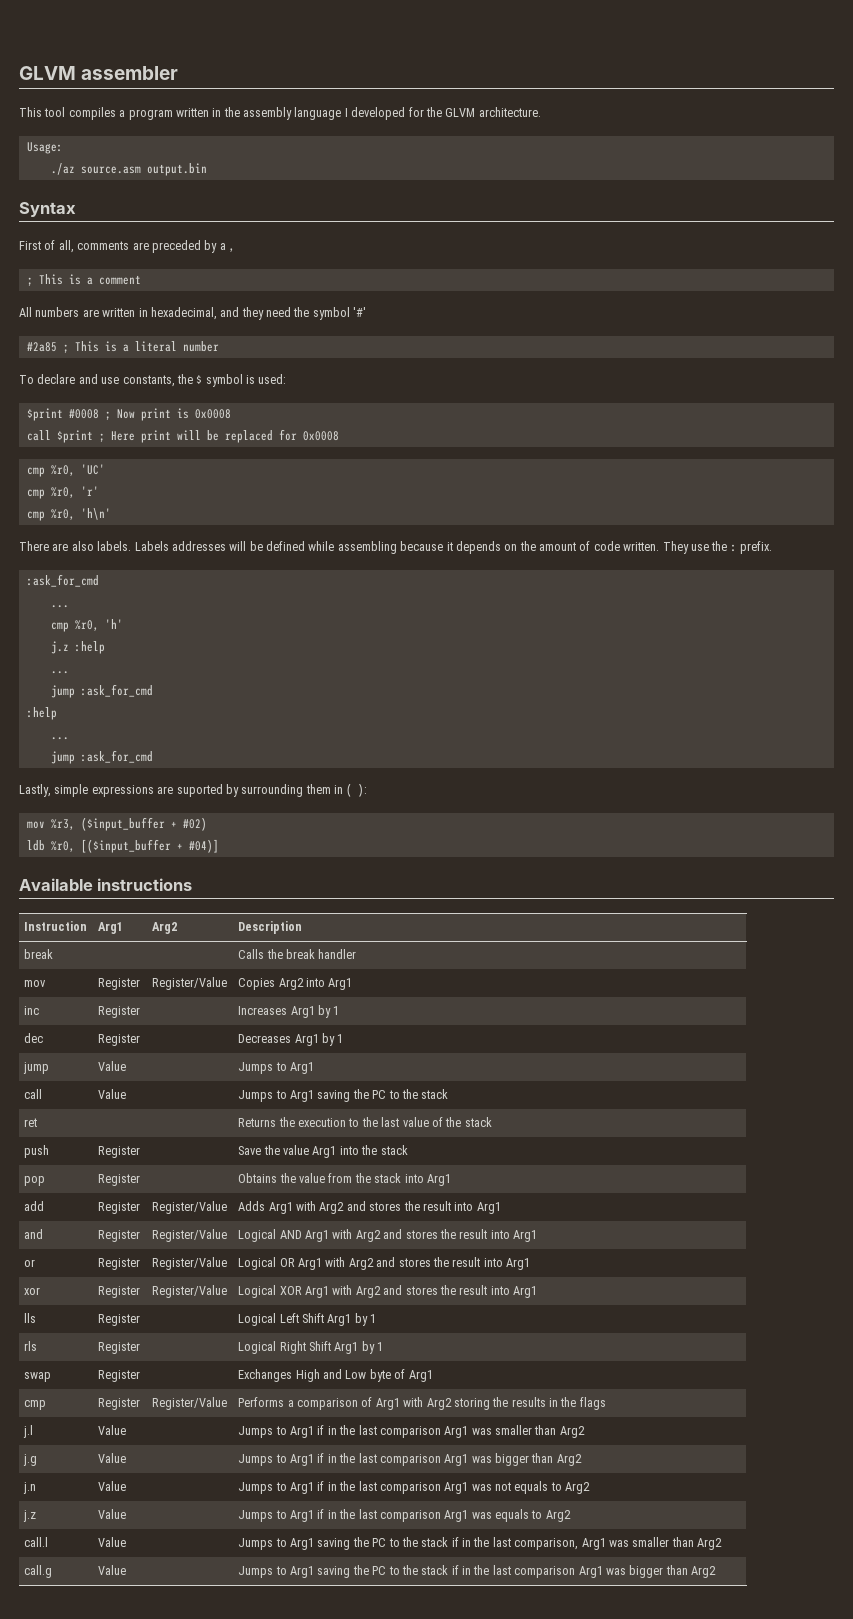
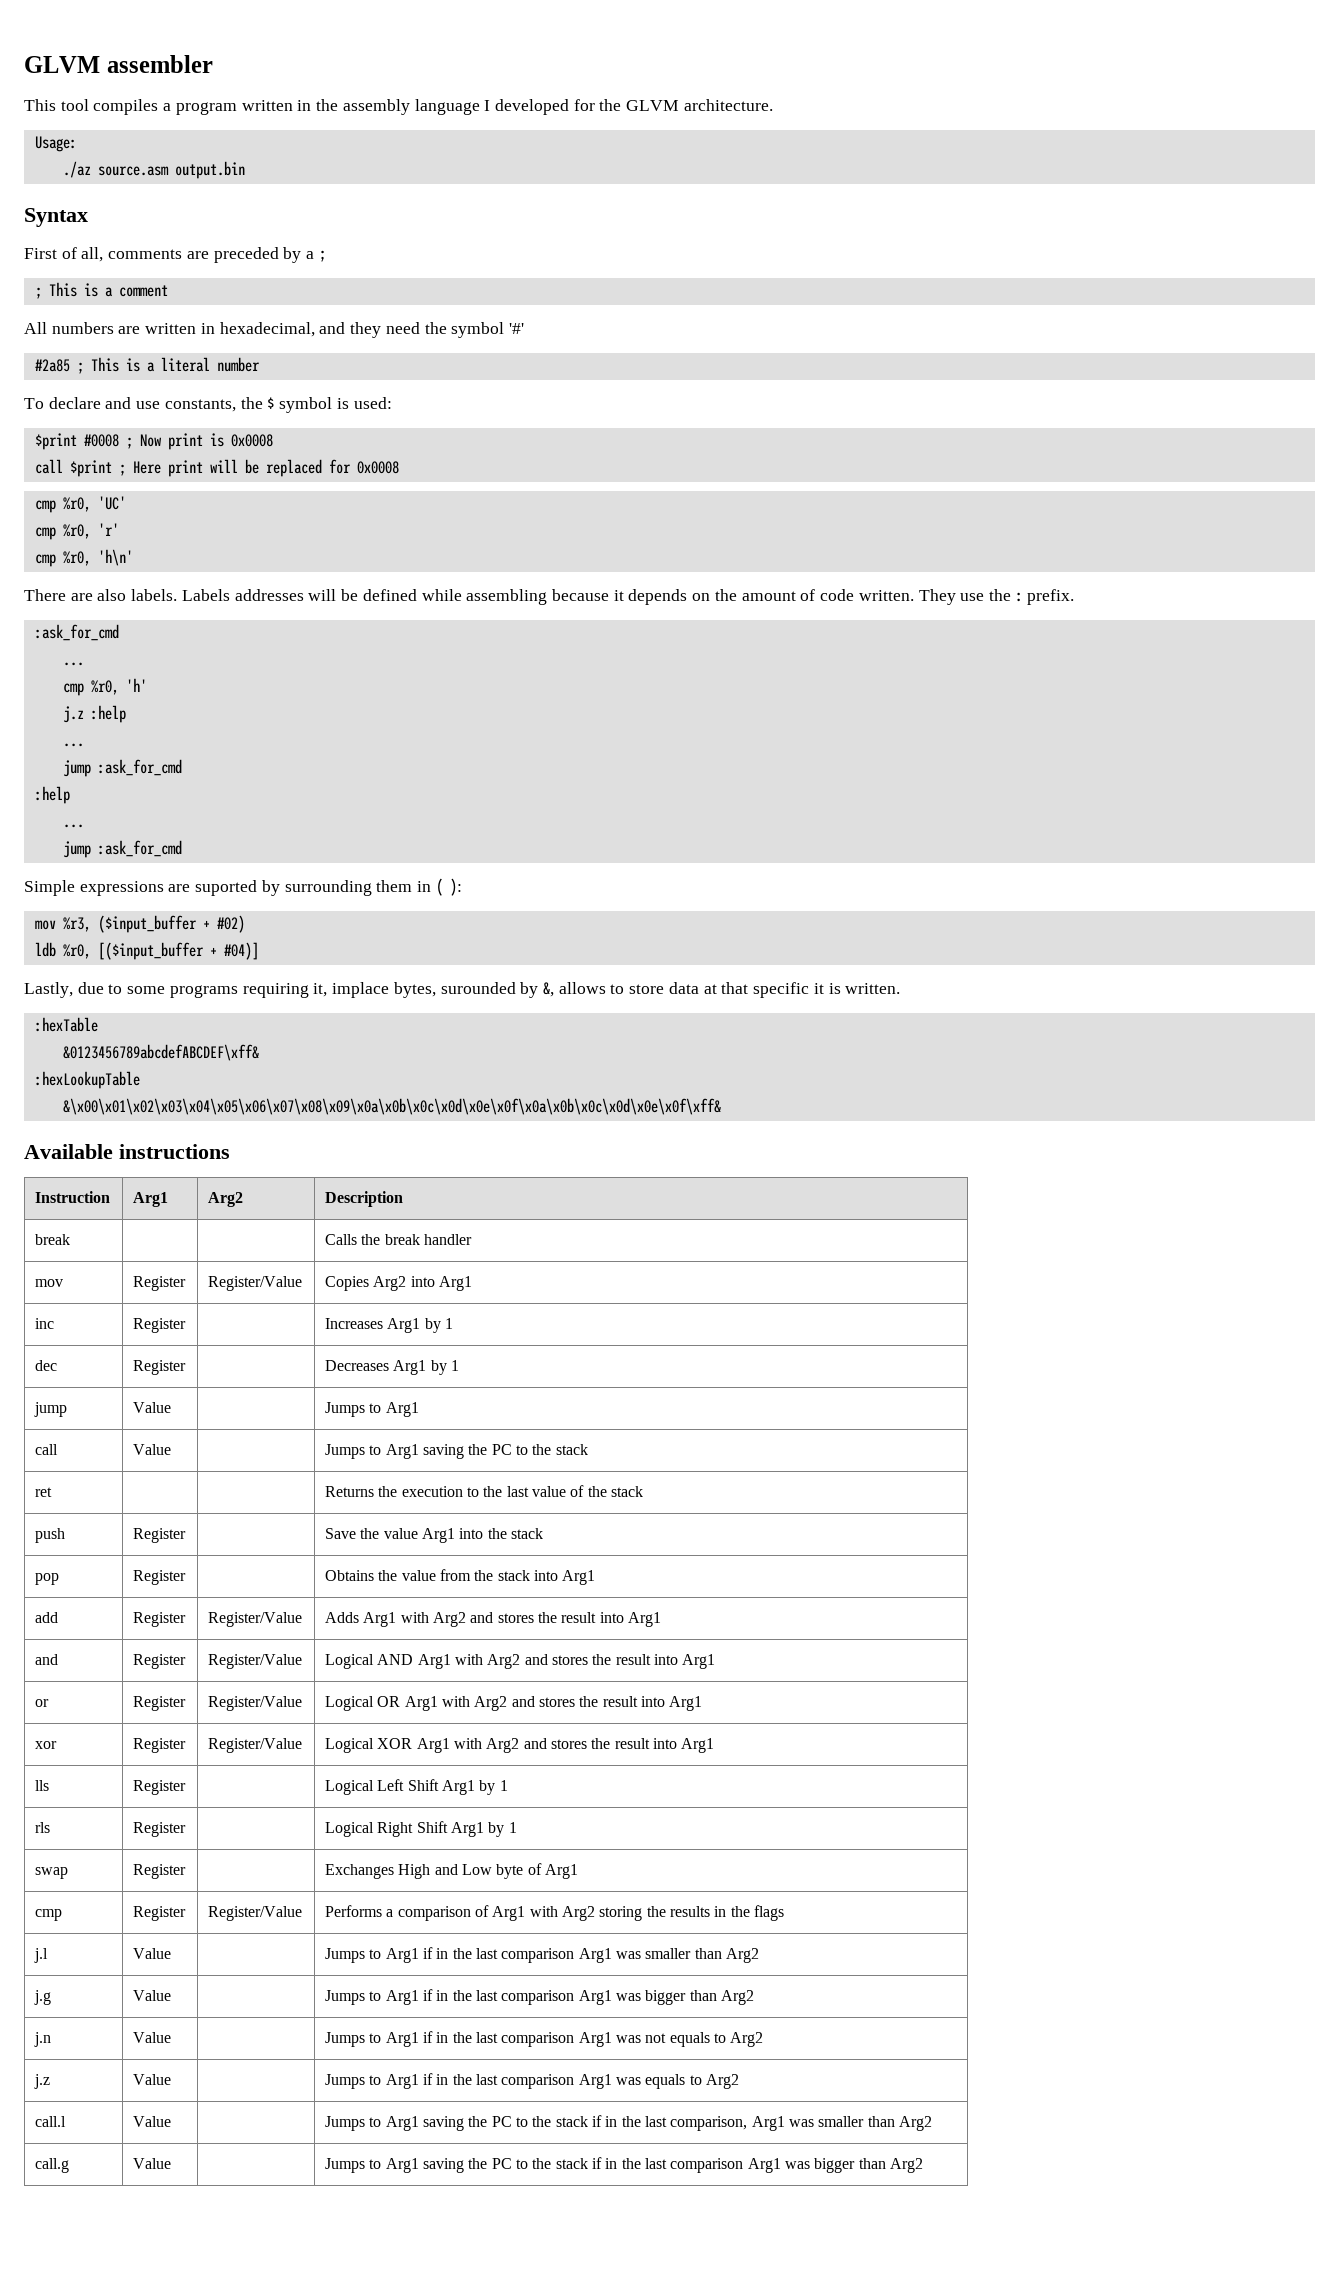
- First of all, comments are preceded by a ,
+ First of all, comments are preceded by a ;
- Lastly, simple expressions are suported by surrounding them in ( ):
+ Simple expressions are suported by surrounding them in ( ):
+ Lastly, due to some programs requiring it, implace bytes, surounded by &, allows to store data at that specific it is written.
+ :hexTable
+ &0123456789abcdefABCDEF\xff&
+ :hexLookupTable
+ &\x00\x01\x02\x03\x04\x05\x06\x07\x08\x09\x0a\x0b\x0c\x0d\x0e\x0f\x0a\x0b\x0c\x0d\x0e\x0f\xff&

